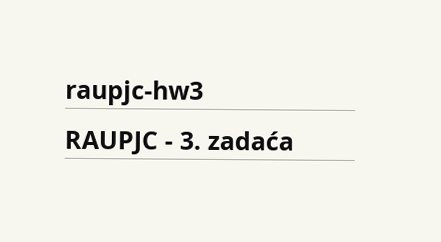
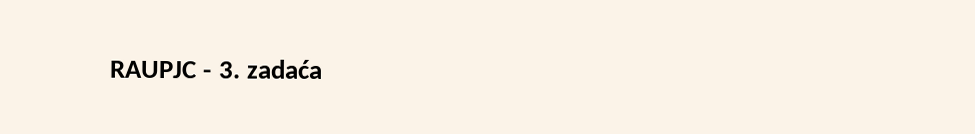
- raupjc-hw3

